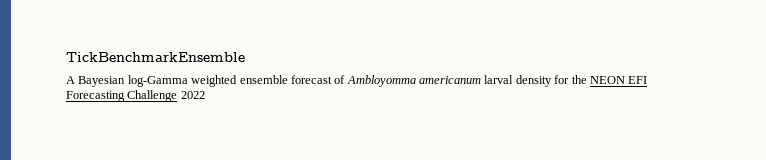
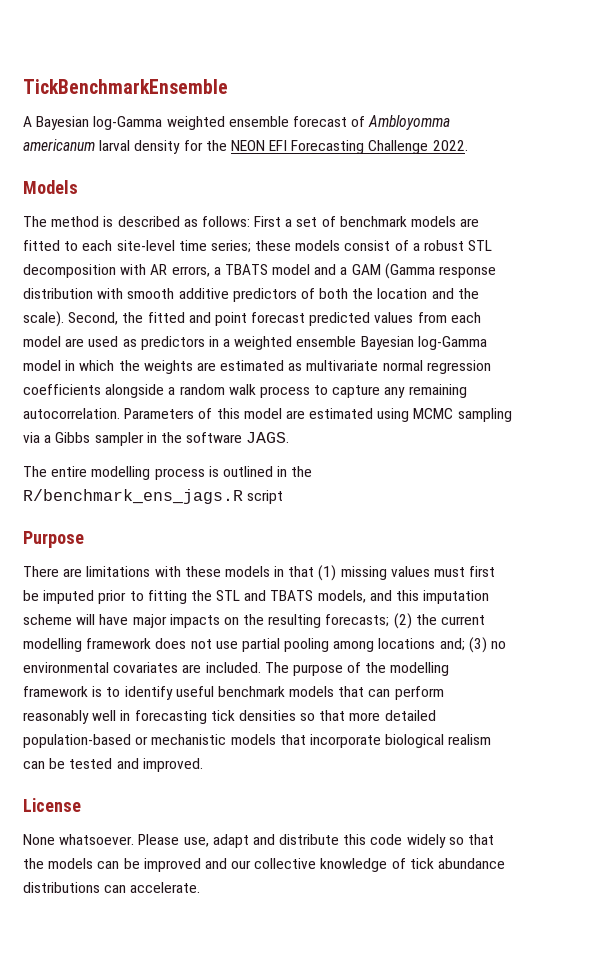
- A Bayesian log-Gamma weighted ensemble forecast of Ambloyomma americanum larval density for the NEON EFI Forecasting Challenge 2022
+ A Bayesian log-Gamma weighted ensemble forecast of Ambloyomma americanum larval density for the NEON EFI Forecasting Challenge 2022.
+ Models
+ The method is described as follows: First a set of benchmark models are fitted to each site-level time series; these models consist of a robust STL decomposition with AR errors, a TBATS model and a GAM (Gamma response distribution with smooth additive predictors of both the location and the scale). Second, the fitted and point forecast predicted values from each model are used as predictors in a weighted ensemble Bayesian log-Gamma model in which the weights are estimated as multivariate normal regression coefficients alongside a random walk process to capture any remaining autocorrelation. Parameters of this model are estimated using MCMC sampling via a Gibbs sampler in the software JAGS.
+ The entire modelling process is outlined in the R/benchmark_ens_jags.R script
+ Purpose
+ There are limitations with these models in that (1) missing values must first be imputed prior to fitting the STL and TBATS models, and this imputation scheme will have major impacts on the resulting forecasts; (2) the current modelling framework does not use partial pooling among locations and; (3) no environmental covariates are included. The purpose of the modelling framework is to identify useful benchmark models that can perform reasonably well in forecasting tick densities so that more detailed population-based or mechanistic models that incorporate biological realism can be tested and improved.
+ License
+ None whatsoever. Please use, adapt and distribute this code widely so that the models can be improved and our collective knowledge of tick abundance distributions can accelerate.

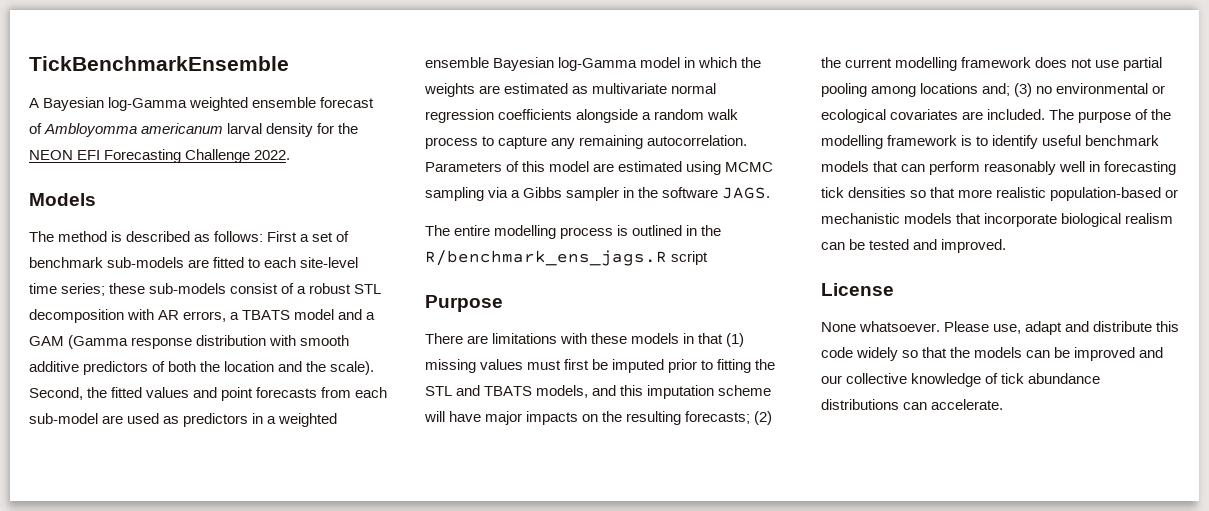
- The method is described as follows: First a set of benchmark models are fitted to each site-level time series; these models consist of a robust STL decomposition with AR errors, a TBATS model and a GAM (Gamma response distribution with smooth additive predictors of both the location and the scale).
+ The method is described as follows: First a set of benchmark sub-models are fitted to each site-level time series; these sub-models consist of a robust STL decomposition with AR errors, a TBATS model and a GAM (Gamma response distribution with smooth additive predictors of both the location and the scale).
- Second, the fitted and point forecast predicted values from each model are used as predictors in a weighted ensemble Bayesian log-Gamma model in which the weights are estimated as multivariate normal regression coefficients alongside a random walk process to capture any remaining autocorrelation.
+ Second, the fitted values and point forecasts from each sub-model are used as predictors in a weighted ensemble Bayesian log-Gamma model in which the weights are estimated as multivariate normal regression coefficients alongside a random walk process to capture any remaining autocorrelation.
- There are limitations with these models in that (1) missing values must first be imputed prior to fitting the STL and TBATS models, and this imputation scheme will have major impacts on the resulting forecasts; (2) the current modelling framework does not use partial pooling among locations and; (3) no environmental covariates are included.
+ There are limitations with these models in that (1) missing values must first be imputed prior to fitting the STL and TBATS models, and this imputation scheme will have major impacts on the resulting forecasts; (2) the current modelling framework does not use partial pooling among locations and; (3) no environmental or ecological covariates are included.
- The purpose of the modelling framework is to identify useful benchmark models that can perform reasonably well in forecasting tick densities so that more detailed population-based or mechanistic models that incorporate biological realism can be tested and improved.
+ The purpose of the modelling framework is to identify useful benchmark models that can perform reasonably well in forecasting tick densities so that more realistic population-based or mechanistic models that incorporate biological realism can be tested and improved.

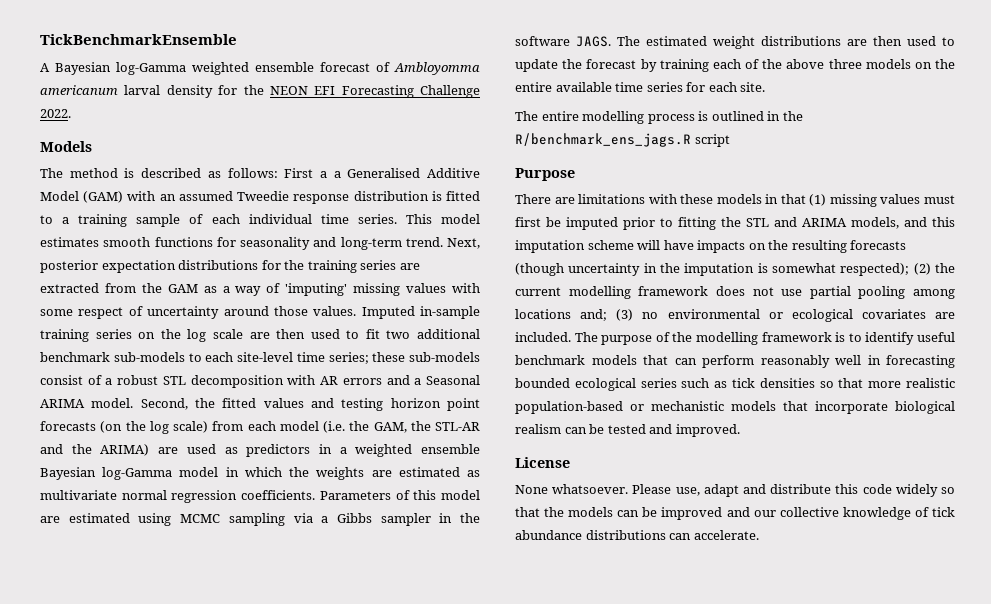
- The method is described as follows: First a set of benchmark sub-models are fitted to each site-level time series; these sub-models consist of a robust STL decomposition with AR errors, a TBATS model and a GAM (Gamma response distribution with smooth additive predictors of both the location and the scale).
+ The method is described as follows: First a a Generalised Additive Model (GAM) with an assumed Tweedie response distribution is fitted to a training sample of each individual time series. This model estimates smooth functions for seasonality and long-term trend. Next, posterior expectation distributions for the training series are extracted from the GAM as a way of 'imputing' missing values with some respect of uncertainty around those values. Imputed in-sample training series on the log scale are then used to fit two additional benchmark sub-models to each site-level time series; these sub-models consist of a robust STL decomposition with AR errors and a Seasonal ARIMA model.
- Second, the fitted values and point forecasts from each sub-model are used as predictors in a weighted ensemble Bayesian log-Gamma model in which the weights are estimated as multivariate normal regression coefficients alongside a random walk process to capture any remaining autocorrelation.
+ Second, the fitted values and testing horizon point forecasts (on the log scale) from each model (i.e. the GAM, the STL-AR and the ARIMA) are used as predictors in a weighted ensemble Bayesian log-Gamma model in which the weights are estimated as multivariate normal regression coefficients.
+ The estimated weight distributions are then used to update the forecast by training each of the above three models on the entire available time series for each site.
- There are limitations with these models in that (1) missing values must first be imputed prior to fitting the STL and TBATS models, and this imputation scheme will have major impacts on the resulting forecasts; (2) the current modelling framework does not use partial pooling among locations and; (3) no environmental or ecological covariates are included.
+ There are limitations with these models in that (1) missing values must first be imputed prior to fitting the STL and ARIMA models, and this imputation scheme will have impacts on the resulting forecasts (though uncertainty in the imputation is somewhat respected); (2) the current modelling framework does not use partial pooling among locations and; (3) no environmental or ecological covariates are included.
- The purpose of the modelling framework is to identify useful benchmark models that can perform reasonably well in forecasting tick densities so that more realistic population-based or mechanistic models that incorporate biological realism can be tested and improved.
+ The purpose of the modelling framework is to identify useful benchmark models that can perform reasonably well in forecasting bounded ecological series such as tick densities so that more realistic population-based or mechanistic models that incorporate biological realism can be tested and improved.

